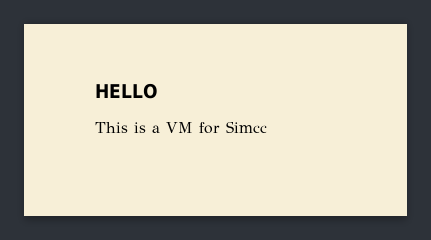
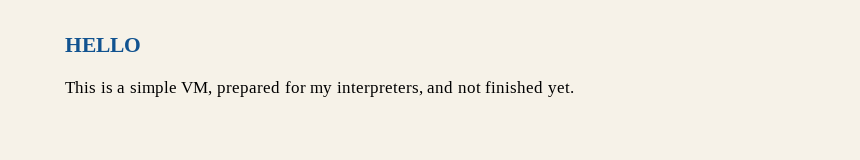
- This is a VM for Simcc
+ This is a simple VM, prepared for my interpreters, and not finished yet.

